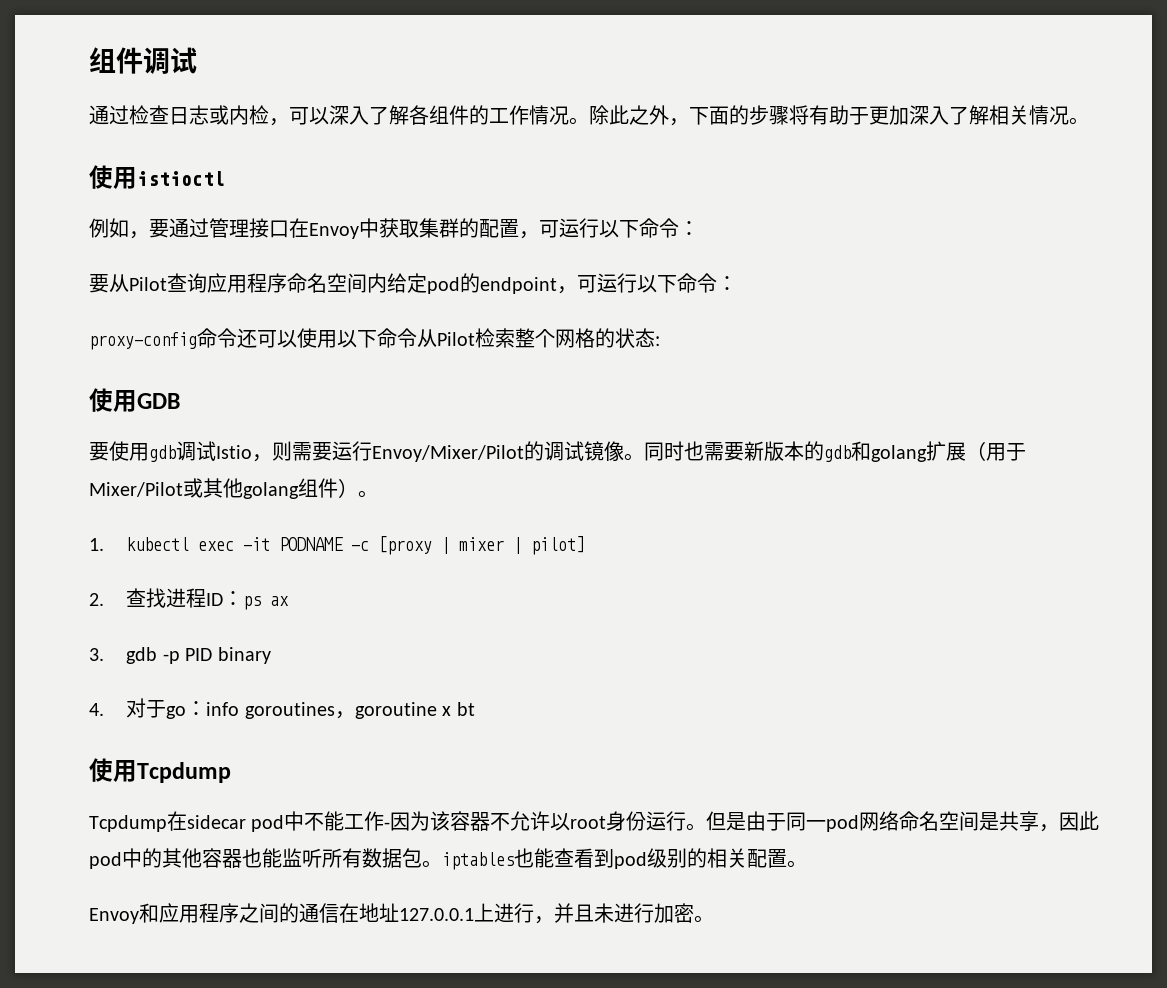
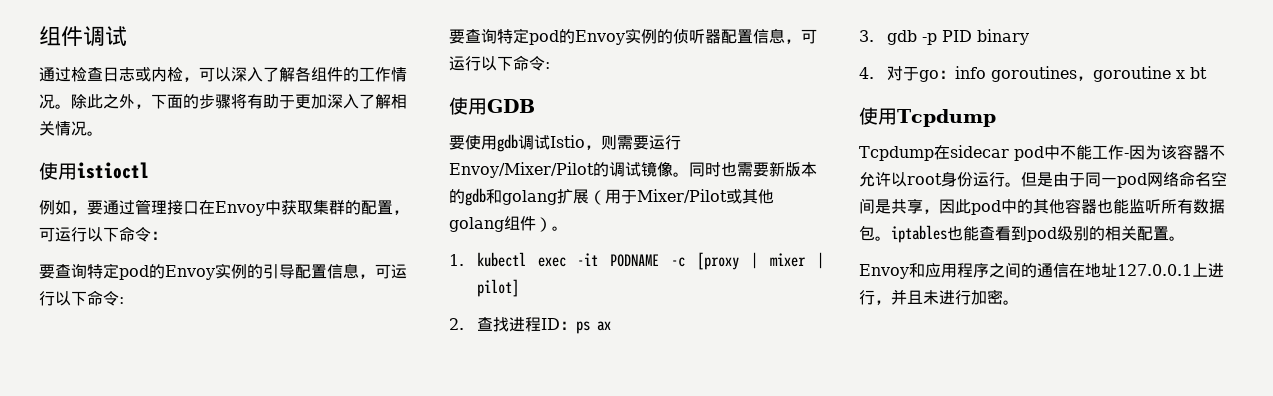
- 要从Pilot查询应用程序命名空间内给定pod的endpoint，可运行以下命令：
- proxy-config命令还可以使用以下命令从Pilot检索整个网格的状态:
+ 要查询特定pod的Envoy实例的引导配置信息，可运行以下命令:
+ 要查询特定pod的Envoy实例的侦听器配置信息，可运行以下命令:

